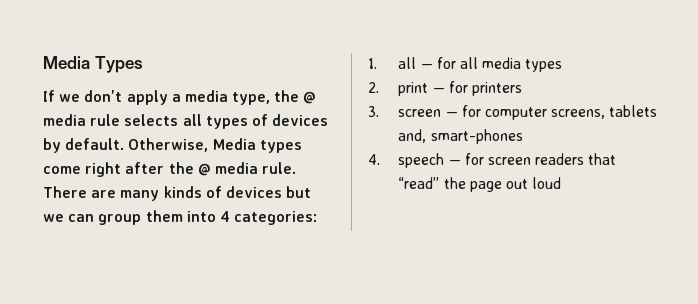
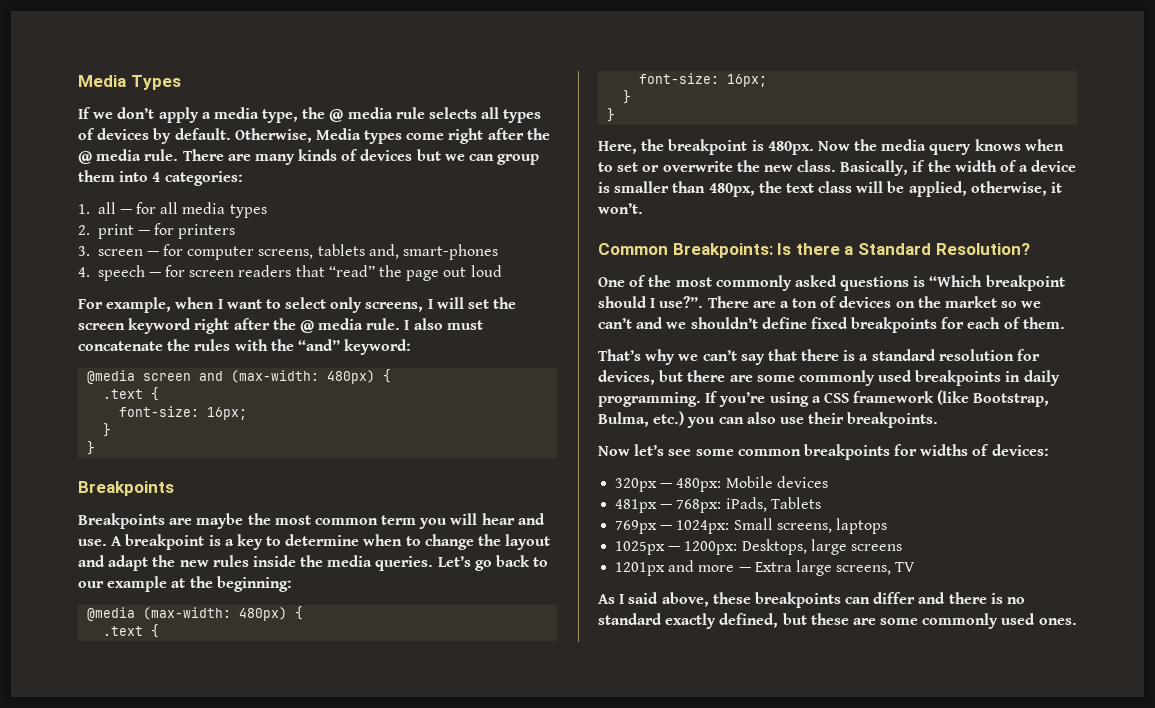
+ For example, when I want to select only screens, I will set the screen keyword right after the @ media rule. I also must concatenate the rules with the “and” keyword:
+ @media screen and (max-width: 480px) {
+ .text {
+ font-size: 16px;
+ }
+ }
+ Breakpoints
+ Breakpoints are maybe the most common term you will hear and use. A breakpoint is a key to determine when to change the layout and adapt the new rules inside the media queries. Let’s go back to our example at the beginning:
+ @media (max-width: 480px) {
+ .text {
+ font-size: 16px;
+ }
+ }
+ Here, the breakpoint is 480px. Now the media query knows when to set or overwrite the new class. Basically, if the width of a device is smaller than 480px, the text class will be applied, otherwise, it won’t.
+ Common Breakpoints: Is there a Standard Resolution?
+ One of the most commonly asked questions is “Which breakpoint should I use?”. There are a ton of devices on the market so we can’t and we shouldn’t define fixed breakpoints for each of them.
+ That’s why we can’t say that there is a standard resolution for devices, but there are some commonly used breakpoints in daily programming. If you’re using a CSS framework (like Bootstrap, Bulma, etc.) you can also use their breakpoints.
+ Now let’s see some common breakpoints for widths of devices:
+ 320px — 480px: Mobile devices
+ 481px — 768px: iPads, Tablets
+ 769px — 1024px: Small screens, laptops
+ 1025px — 1200px: Desktops, large screens
+ 1201px and more — Extra large screens, TV
+ As I said above, these breakpoints can differ and there is no standard exactly defined, but these are some commonly used ones.

